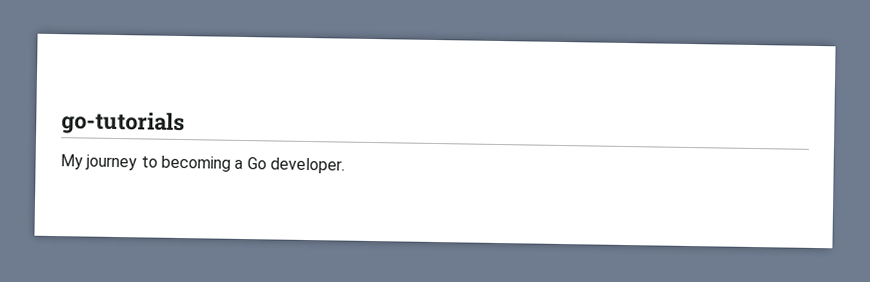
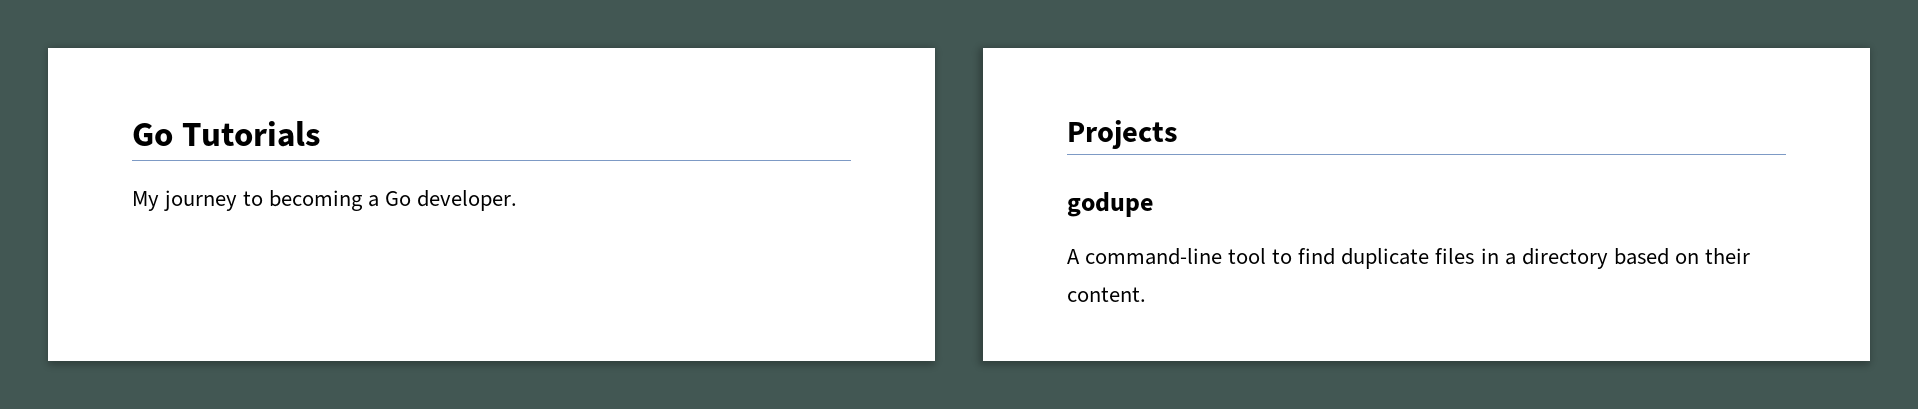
- go-tutorials
+ Go Tutorials
+ Projects
+ godupe
+ A command-line tool to find duplicate files in a directory based on their content.

